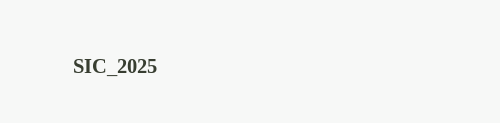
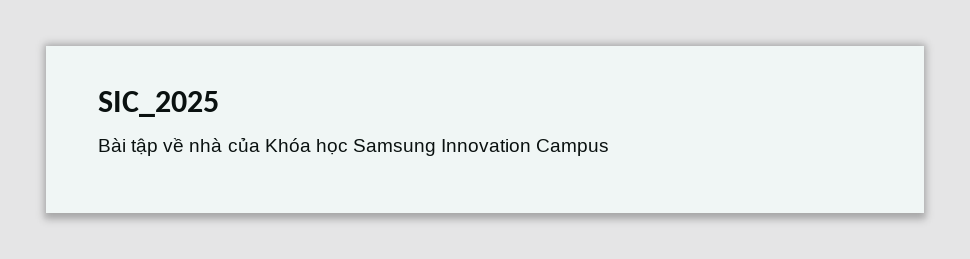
+ Bài tập về nhà của Khóa học Samsung Innovation Campus

